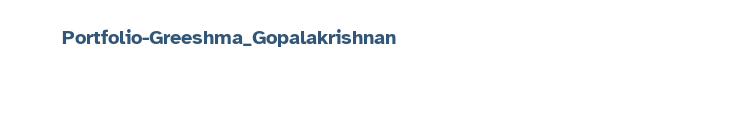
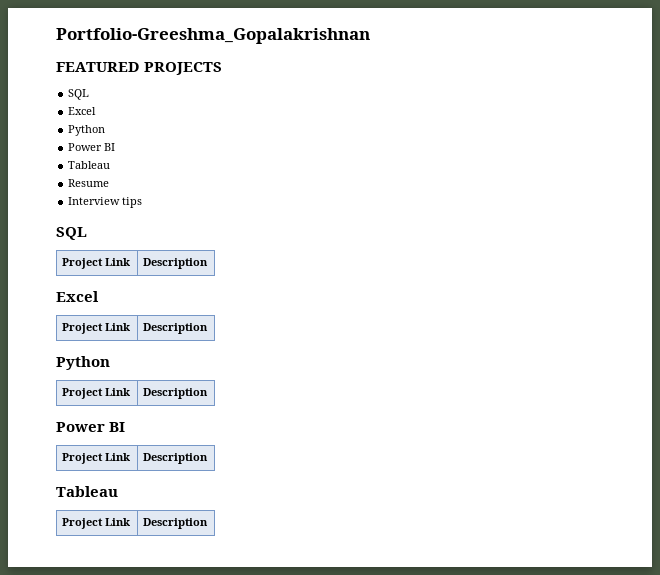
+ FEATURED PROJECTS
+ SQL
+ Excel
+ Python
+ Power BI
+ Tableau
+ Resume
+ Interview tips
+ SQL
+ Project Link | Description
+ Excel
+ Project Link | Description
+ Python
+ Project Link | Description
+ Power BI
+ Project Link | Description
+ Tableau
+ Project Link | Description

